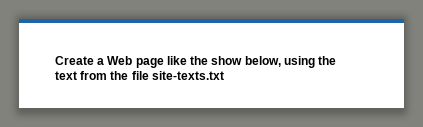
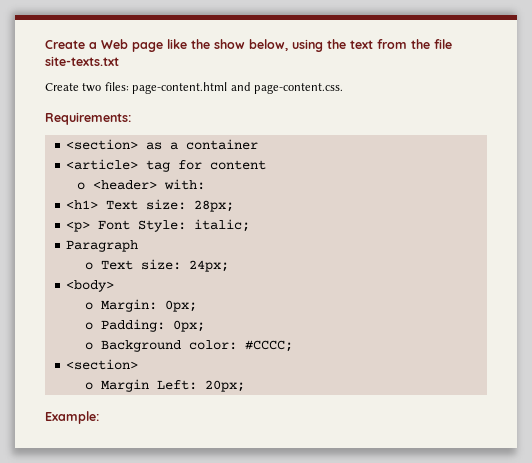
+ Create two files: page-content.html and page-content.css.
+ Requirements:
+ <section> as a container
+ <article> tag for content
+ o <header> with:
+ <h1> Text size: 28px;
+ <p> Font Style: italic;
+ Paragraph
+ o Text size: 24px;
+ <body>
+ o Margin: 0px;
+ o Padding: 0px;
+ o Background color: #CCCC;
+ <section>
+ o Margin Left: 20px;
+ Example:

